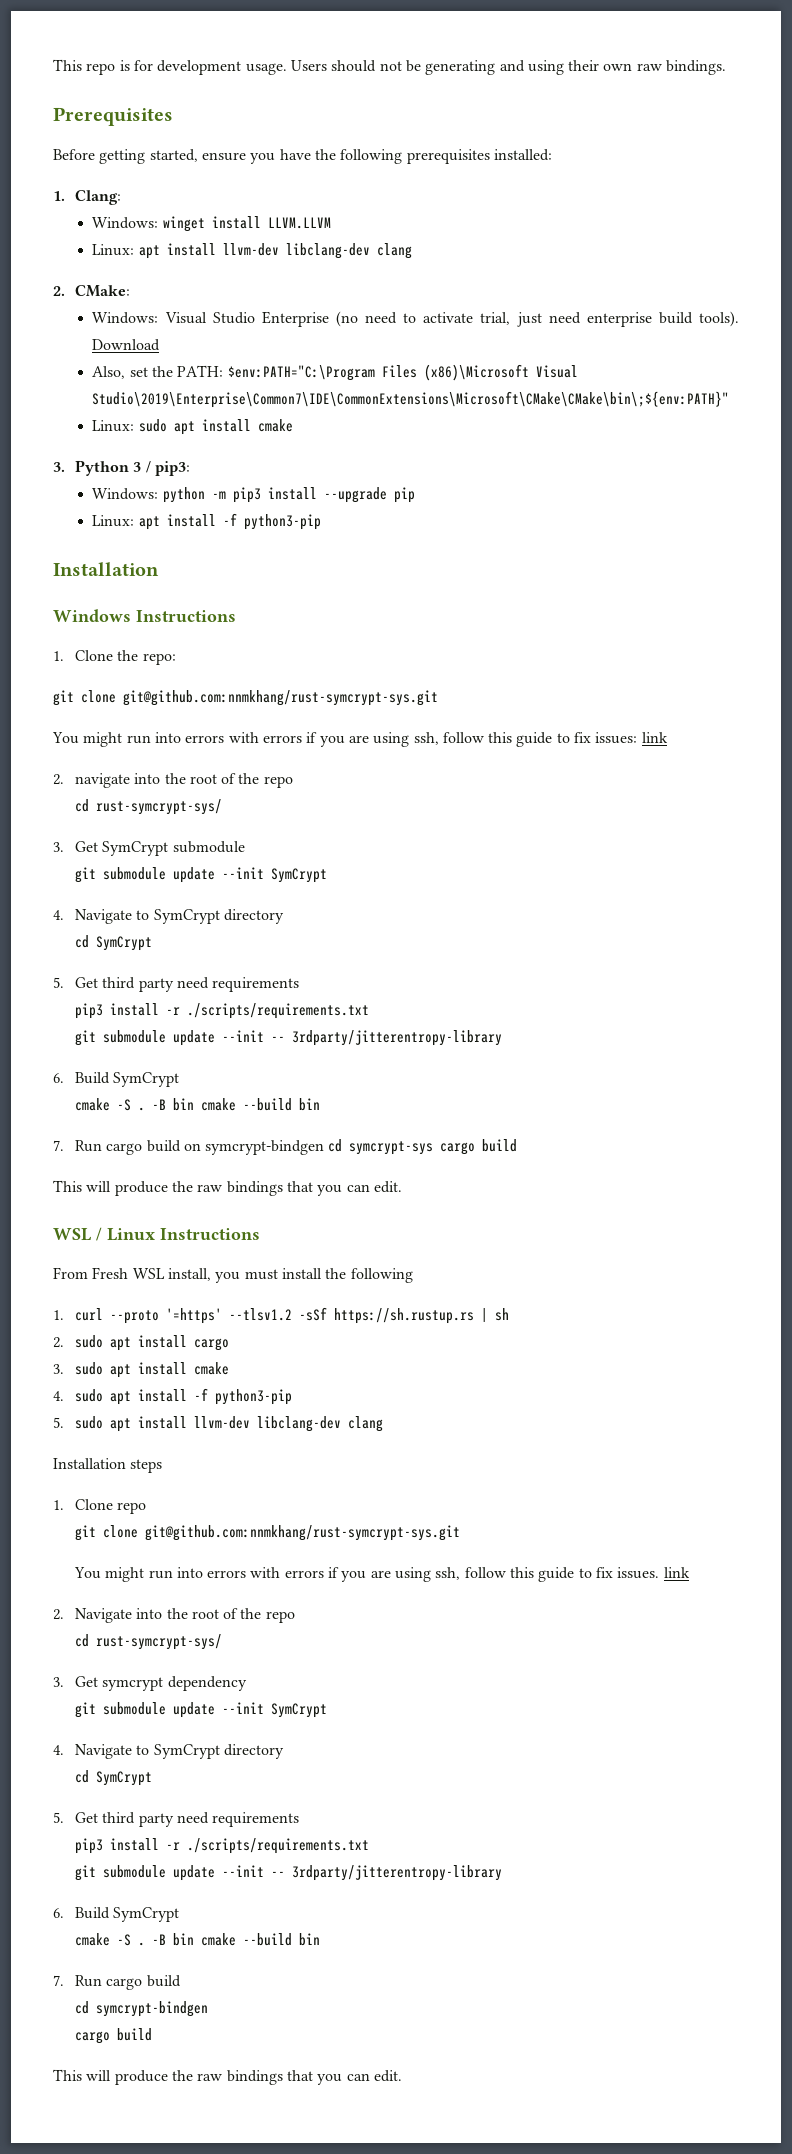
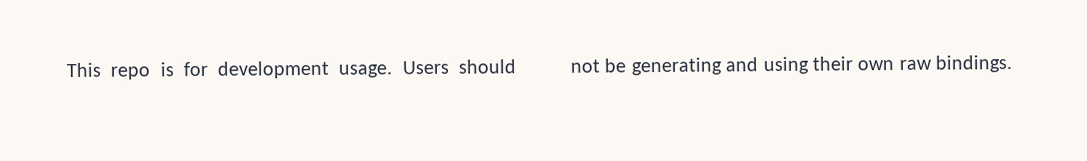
- Prerequisites
- Before getting started, ensure you have the following prerequisites installed:
- 1. Clang:
- Windows: winget install LLVM.LLVM
- Linux: apt install llvm-dev libclang-dev clang
- 2. CMake:
- Windows: Visual Studio Enterprise (no need to activate trial, just need enterprise build tools). Download
- Also, set the PATH: $env:PATH="C:\Program Files (x86)\Microsoft Visual Studio\2019\Enterprise\Common7\IDE\CommonExtensions\Microsoft\CMake\CMake\bin\;${env:PATH}"
- Linux: sudo apt install cmake
- 3. Python 3 / pip3:
- Windows: python -m pip3 install --upgrade pip
- Linux: apt install -f python3-pip
- Installation
- Windows Instructions
- 1. Clone the repo:
- git clone git@github.com:nnmkhang/rust-symcrypt-sys.git
- You might run into errors with errors if you are using ssh, follow this guide to fix issues: link
- 2. navigate into the root of the repo
- cd rust-symcrypt-sys/
- 3. Get SymCrypt submodule
- git submodule update --init SymCrypt
- 4. Navigate to SymCrypt directory
- cd SymCrypt
- 5. Get third party need requirements
- pip3 install -r ./scripts/requirements.txt
- git submodule update --init -- 3rdparty/jitterentropy-library
- 6. Build SymCrypt
- cmake -S . -B bin cmake --build bin
- 7. Run cargo build on symcrypt-bindgen cd symcrypt-sys cargo build
- This will produce the raw bindings that you can edit.
- WSL / Linux Instructions
- From Fresh WSL install, you must install the following
- 1. curl --proto '=https' --tlsv1.2 -sSf https://sh.rustup.rs | sh
- 2. sudo apt install cargo
- 3. sudo apt install cmake
- 4. sudo apt install -f python3-pip
- 5. sudo apt install llvm-dev libclang-dev clang
- Installation steps
- 1. Clone repo
- git clone git@github.com:nnmkhang/rust-symcrypt-sys.git
- You might run into errors with errors if you are using ssh, follow this guide to fix issues. link
- 2. Navigate into the root of the repo
- cd rust-symcrypt-sys/
- 3. Get symcrypt dependency
- git submodule update --init SymCrypt
- 4. Navigate to SymCrypt directory
- cd SymCrypt
- 5. Get third party need requirements
- pip3 install -r ./scripts/requirements.txt
- git submodule update --init -- 3rdparty/jitterentropy-library
- 6. Build SymCrypt
- cmake -S . -B bin cmake --build bin
- 7. Run cargo build
- cd symcrypt-bindgen
- cargo build
- This will produce the raw bindings that you can edit.

